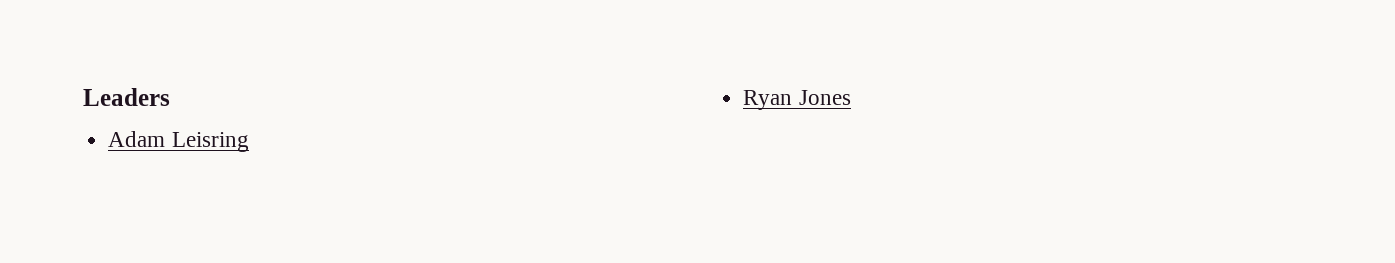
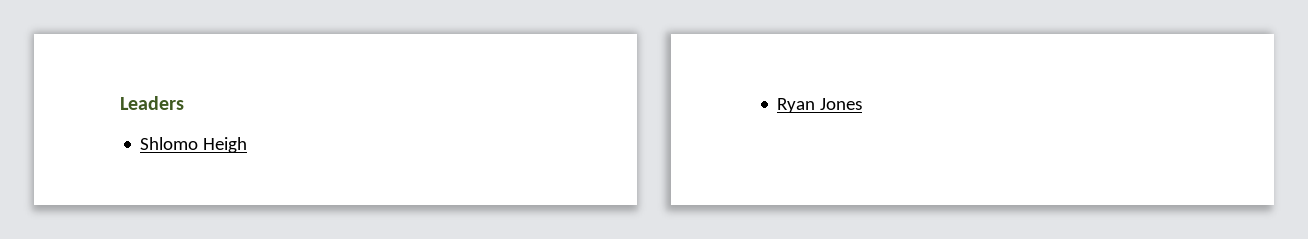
- Adam Leisring
+ Shlomo Heigh

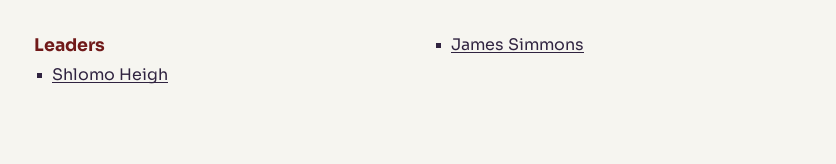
- Ryan Jones
+ James Simmons

